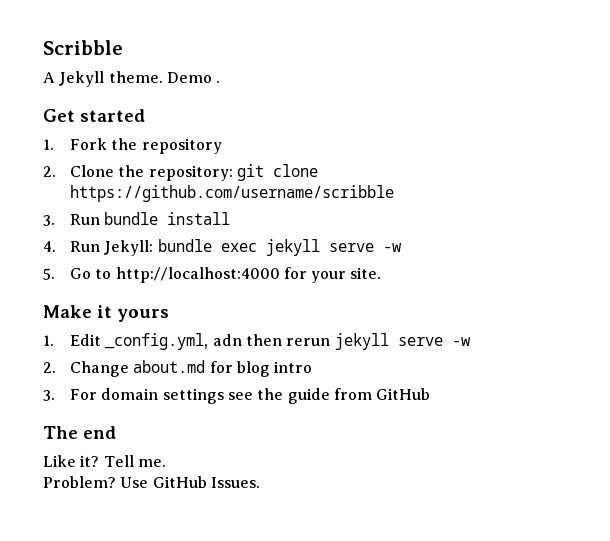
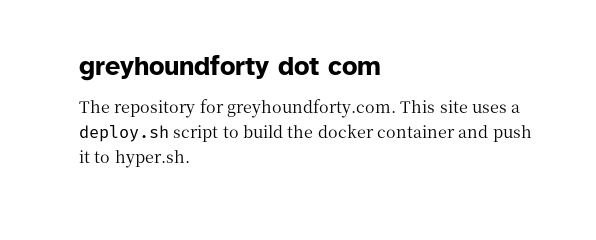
- Scribble
- A Jekyll theme. Demo .
- Get started
- 1. Fork the repository
- 2. Clone the repository: git clone https://github.com/username/scribble
- 3. Run bundle install
- 4. Run Jekyll: bundle exec jekyll serve -w
- 5. Go to http://localhost:4000 for your site.
- Make it yours
- 1. Edit _config.yml, adn then rerun jekyll serve -w
- 2. Change about.md for blog intro
- 3. For domain settings see the guide from GitHub
- The end
- Like it? Tell me.
- Problem? Use GitHub Issues.
+ greyhoundforty dot com
+ The repository for greyhoundforty.com. This site uses a deploy.sh script to build the docker container and push it to hyper.sh.

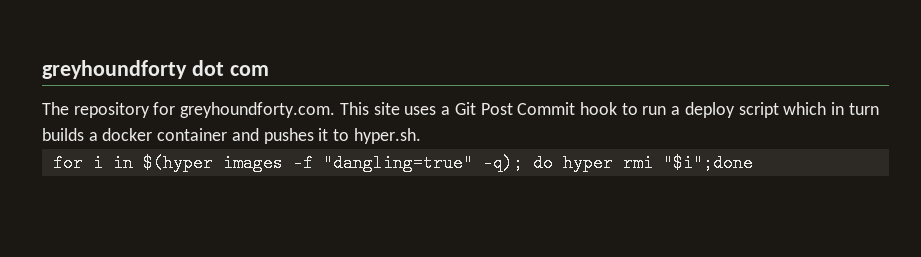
- The repository for greyhoundforty.com. This site uses a deploy.sh script to build the docker container and push it to hyper.sh.
+ The repository for greyhoundforty.com. This site uses a Git Post Commit hook to run a deploy script which in turn builds a docker container and pushes it to hyper.sh.
+ for i in $(hyper images -f "dangling=true" -q); do hyper rmi "$i";done

